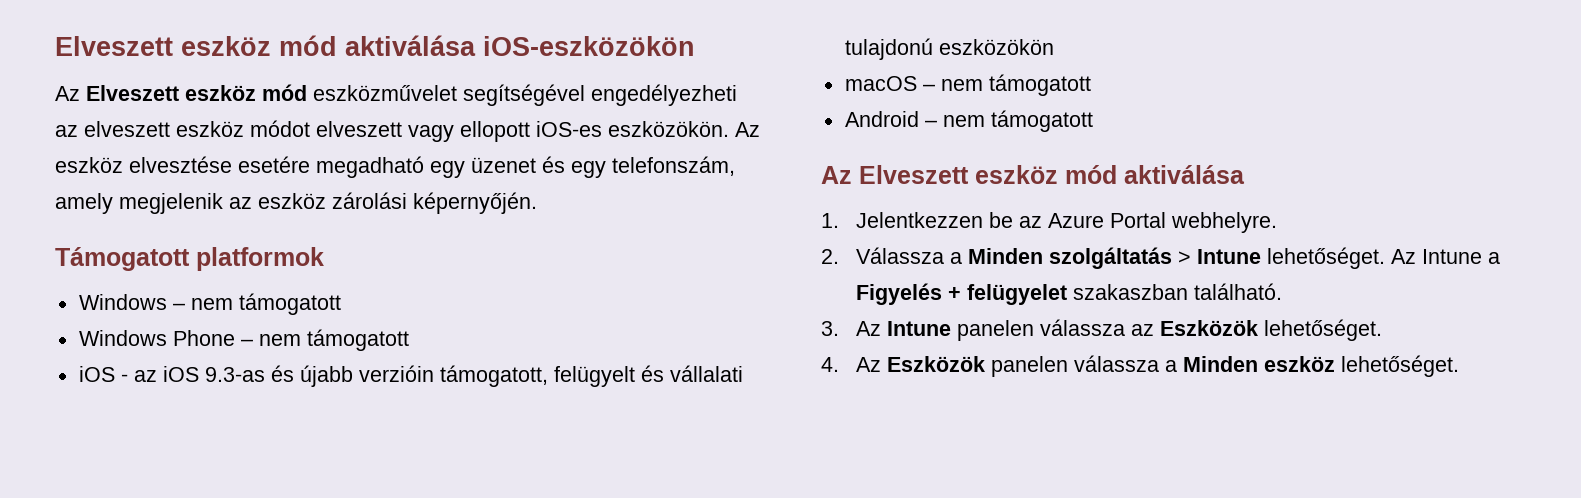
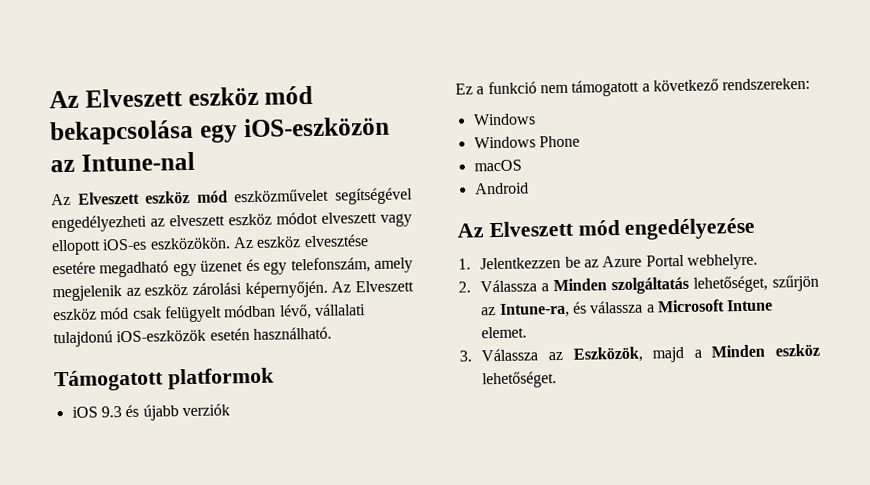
- Elveszett eszköz mód aktiválása iOS-eszközökön
+ Az Elveszett eszköz mód bekapcsolása egy iOS-eszközön az Intune-nal
- Az eszköz elvesztése esetére megadható egy üzenet és egy telefonszám, amely megjelenik az eszköz zárolási képernyőjén.
+ Az eszköz elvesztése esetére megadható egy üzenet és egy telefonszám, amely megjelenik az eszköz zárolási képernyőjén. Az Elveszett eszköz mód csak felügyelt módban lévő, vállalati tulajdonú iOS-eszközök esetén használható.
  Támogatott platformok
- Windows – nem támogatott
- Windows Phone – nem támogatott
- iOS - az iOS 9.3-as és újabb verzióin támogatott, felügyelt és vállalati tulajdonú eszközökön
- macOS – nem támogatott
- Android – nem támogatott
- Az Elveszett eszköz mód aktiválása
+ iOS 9.3 és újabb verziók
+ Ez a funkció nem támogatott a következő rendszereken:
+ Windows
+ Windows Phone
+ macOS
+ Android
+ Az Elveszett mód engedélyezése
- 2. Válassza a Minden szolgáltatás > Intune lehetőséget. Az Intune a Figyelés + felügyelet szakaszban található.
- 3. Az Intune panelen válassza az Eszközök lehetőséget.
- 4. Az Eszközök panelen válassza a Minden eszköz lehetőséget.
+ 2. Válassza a Minden szolgáltatás lehetőséget, szűrjön az Intune-ra, és válassza a Microsoft Intune elemet.
+ 3. Válassza az Eszközök, majd a Minden eszköz lehetőséget.

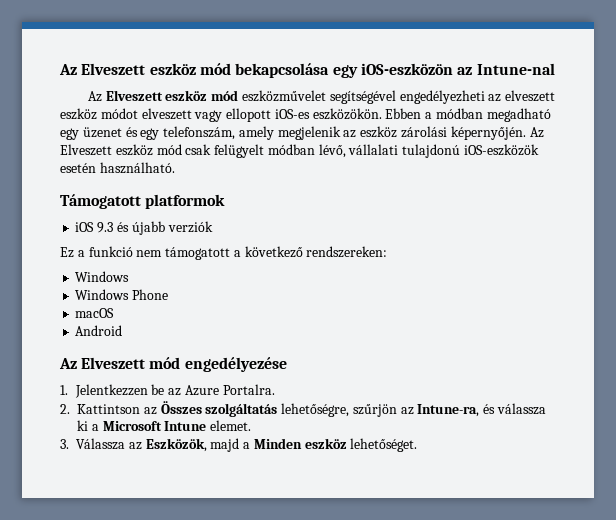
- Az eszköz elvesztése esetére megadható egy üzenet és egy telefonszám, amely megjelenik az eszköz zárolási képernyőjén.
+ Ebben a módban megadható egy üzenet és egy telefonszám, amely megjelenik az eszköz zárolási képernyőjén.
- 1. Jelentkezzen be az Azure Portal webhelyre.
+ 1. Jelentkezzen be az Azure Portalra.
- 2. Válassza a Minden szolgáltatás lehetőséget, szűrjön az Intune-ra, és válassza a Microsoft Intune elemet.
+ 2. Kattintson az Összes szolgáltatás lehetőségre, szűrjön az Intune-ra, és válassza ki a Microsoft Intune elemet.

